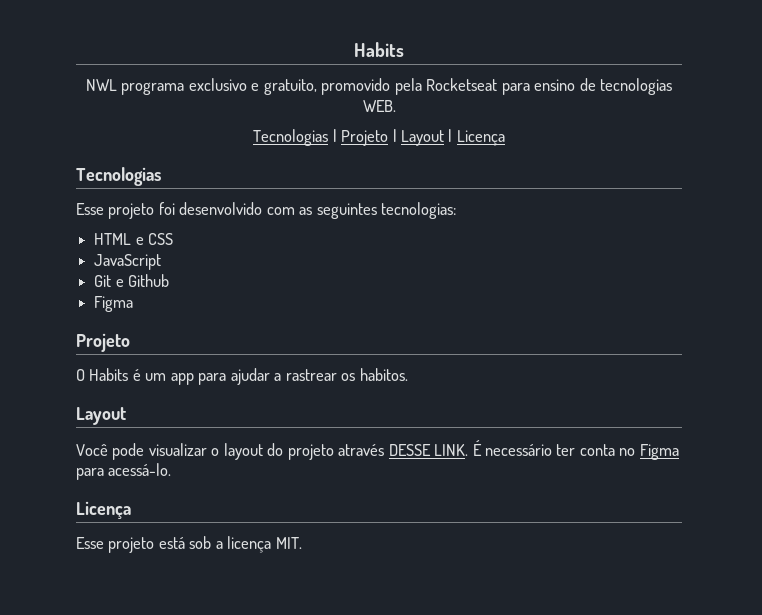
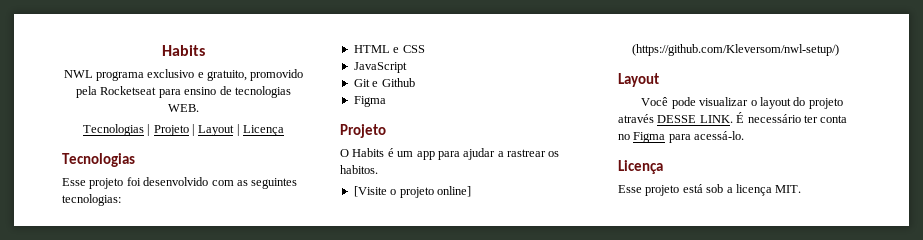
+ [Visite o projeto online] (https://github.com/Kleversom/nwl-setup/)

